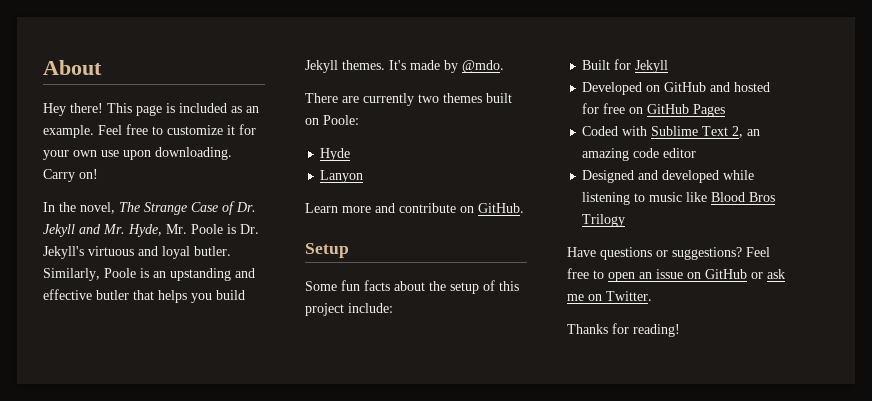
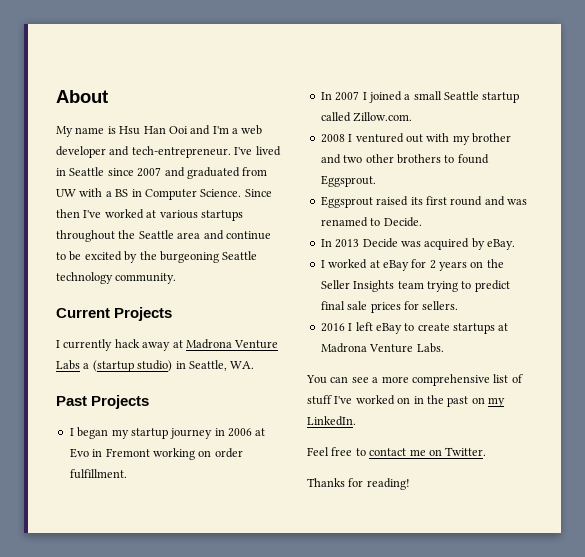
- Hey there! This page is included as an example. Feel free to customize it for your own use upon downloading. Carry on!
- In the novel, The Strange Case of Dr. Jekyll and Mr. Hyde, Mr. Poole is Dr. Jekyll's virtuous and loyal butler. Similarly, Poole is an upstanding and effective butler that helps you build Jekyll themes. It's made by @mdo.
- There are currently two themes built on Poole:
- Hyde
- Lanyon
- Learn more and contribute on GitHub.
- Setup
- Some fun facts about the setup of this project include:
- Built for Jekyll
- Developed on GitHub and hosted for free on GitHub Pages
- Coded with Sublime Text 2, an amazing code editor
- Designed and developed while listening to music like Blood Bros Trilogy
- Have questions or suggestions? Feel free to open an issue on GitHub or ask me on Twitter.
+ My name is Hsu Han Ooi and I'm a web developer and tech-entrepreneur. I've lived in Seattle since 2007 and graduated from UW with a BS in Computer Science. Since then I've worked at various startups throughout the Seattle area and continue to be excited by the burgeoning Seattle technology community.
+ Current Projects
+ I currently hack away at Madrona Venture Labs a (startup studio) in Seattle, WA.
+ Past Projects
+ I began my startup journey in 2006 at Evo in Fremont working on order fulfillment.
+ In 2007 I joined a small Seattle startup called Zillow.com.
+ 2008 I ventured out with my brother and two other brothers to found Eggsprout.
+ Eggsprout raised its first round and was renamed to Decide.
+ In 2013 Decide was acquired by eBay.
+ I worked at eBay for 2 years on the Seller Insights team trying to predict final sale prices for sellers.
+ 2016 I left eBay to create startups at Madrona Venture Labs.
+ You can see a more comprehensive list of stuff I've worked on in the past on my LinkedIn.
+ Feel free to contact me on Twitter.

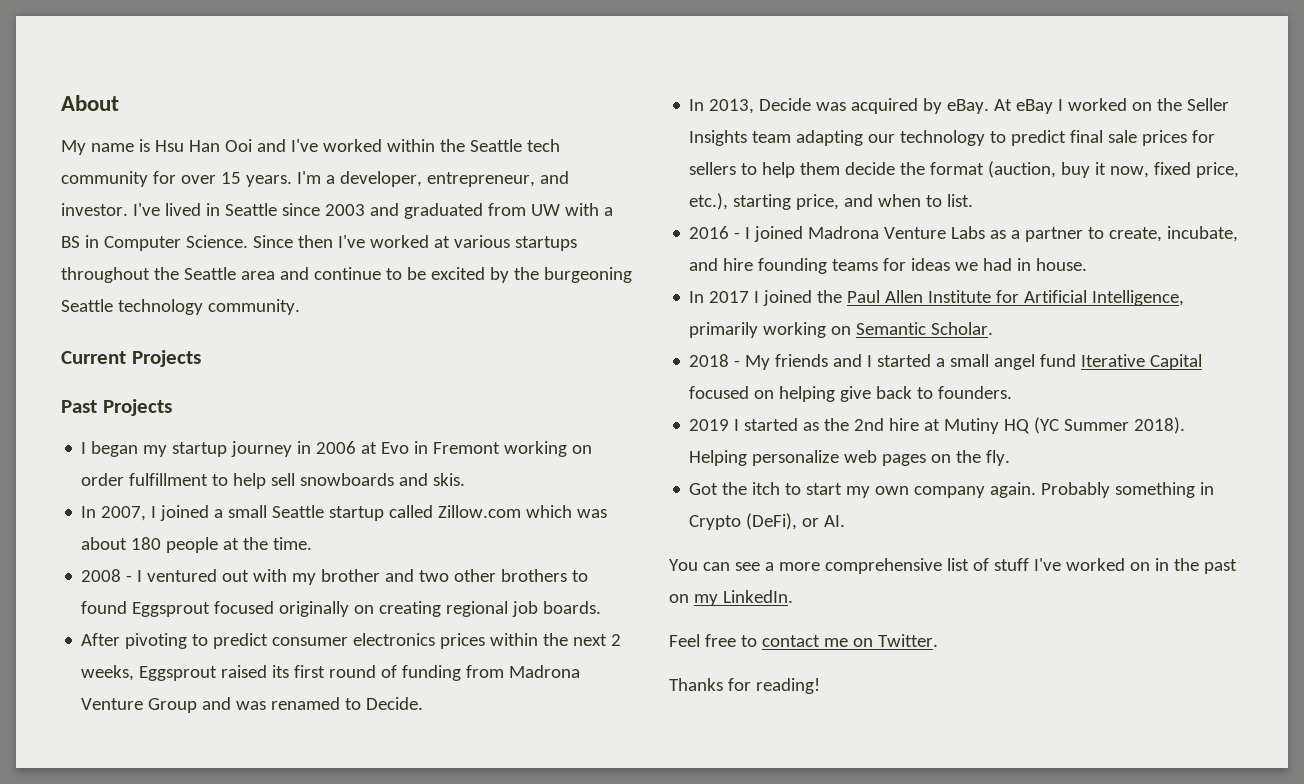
- My name is Hsu Han Ooi and I'm a web developer and tech-entrepreneur.
+ My name is Hsu Han Ooi and I've worked within the Seattle tech community for over 15 years. I'm a developer, entrepreneur, and investor.
- I've lived in Seattle since 2007 and graduated from UW with a BS in Computer Science.
+ I've lived in Seattle since 2003 and graduated from UW with a BS in Computer Science.
- I currently hack away at Madrona Venture Labs a (startup studio) in Seattle, WA.
- I began my startup journey in 2006 at Evo in Fremont working on order fulfillment.
- In 2007 I joined a small Seattle startup called Zillow.com.
+ I began my startup journey in 2006 at Evo in Fremont working on order fulfillment to help sell snowboards and skis.
+ In 2007, I joined a small Seattle startup called Zillow.com which was about 180 people at the time.
- 2008 I ventured out with my brother and two other brothers to found Eggsprout.
- Eggsprout raised its first round and was renamed to Decide.
+ 2008 - I ventured out with my brother and two other brothers to found Eggsprout focused originally on creating regional job boards.
+ After pivoting to predict consumer electronics prices within the next 2 weeks, Eggsprout raised its first round of funding from Madrona Venture Group and was renamed to Decide.
- In 2013 Decide was acquired by eBay.
- I worked at eBay for 2 years on the Seller Insights team trying to predict final sale prices for sellers.
- 2016 I left eBay to create startups at Madrona Venture Labs.
+ In 2013, Decide was acquired by eBay. At eBay I worked on the Seller Insights team adapting our technology to predict final sale prices for sellers to help them decide the format (auction, buy it now, fixed price, etc.), starting price, and when to list.
+ 2016 - I joined Madrona Venture Labs as a partner to create, incubate, and hire founding teams for ideas we had in house.
+ In 2017 I joined the Paul Allen Institute for Artificial Intelligence, primarily working on Semantic Scholar.
+ 2018 - My friends and I started a small angel fund Iterative Capital focused on helping give back to founders.
+ 2019 I started as the 2nd hire at Mutiny HQ (YC Summer 2018). Helping personalize web pages on the fly.
+ Got the itch to start my own company again. Probably something in Crypto (DeFi), or AI.

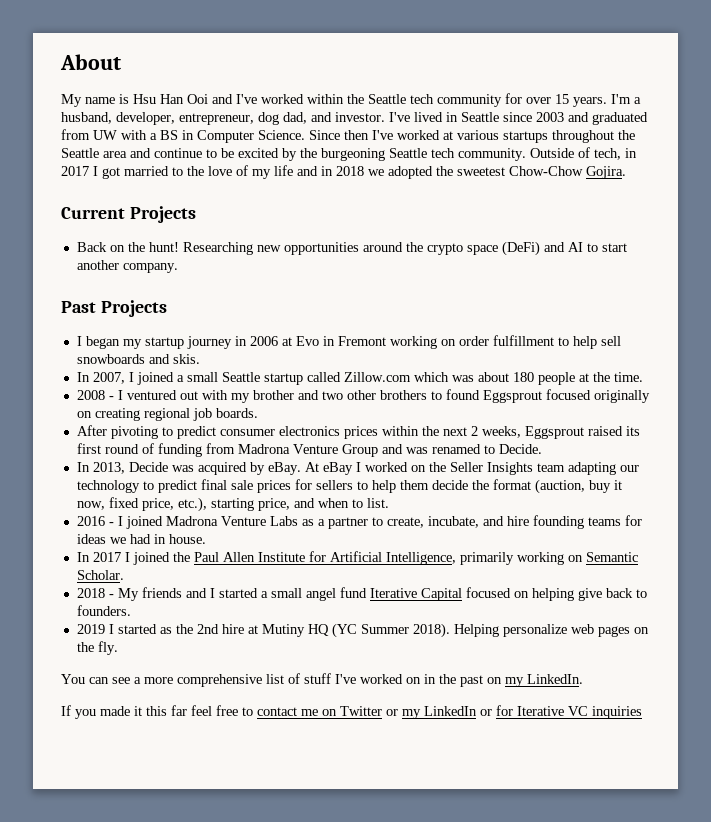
- I'm a developer, entrepreneur, and investor.
+ I'm a husband, developer, entrepreneur, dog dad, and investor.
- Since then I've worked at various startups throughout the Seattle area and continue to be excited by the burgeoning Seattle technology community.
+ Since then I've worked at various startups throughout the Seattle area and continue to be excited by the burgeoning Seattle tech community. Outside of tech, in 2017 I got married to the love of my life and in 2018 we adopted the sweetest Chow-Chow Gojira.
  Current Projects
+ Back on the hunt! Researching new opportunities around the crypto space (DeFi) and AI to start another company.
- Got the itch to start my own company again. Probably something in Crypto (DeFi), or AI.
- Feel free to contact me on Twitter.
- Thanks for reading!
+ If you made it this far feel free to contact me on Twitter or my LinkedIn or for Iterative VC inquiries

